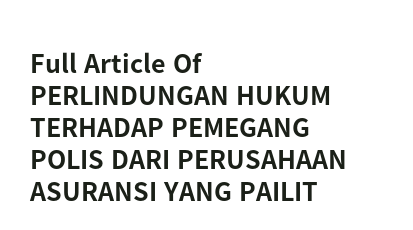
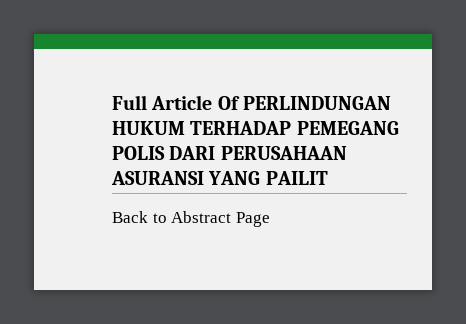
+ Back to Abstract Page

